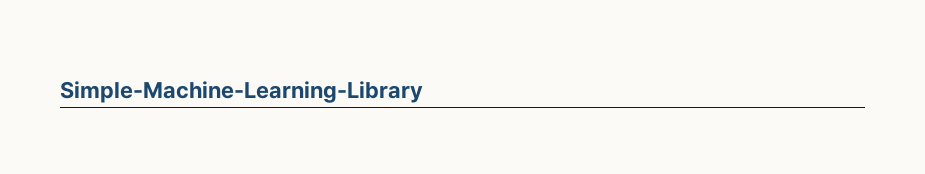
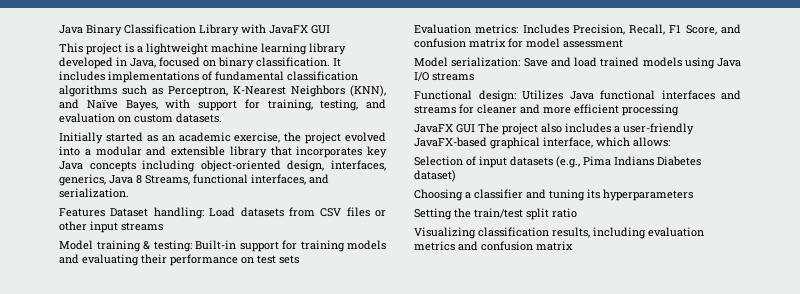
- Simple-Machine-Learning-Library
+ Java Binary Classification Library with JavaFX GUI
+ This project is a lightweight machine learning library developed in Java, focused on binary classification. It includes implementations of fundamental classification algorithms such as Perceptron, K-Nearest Neighbors (KNN), and Naïve Bayes, with support for training, testing, and evaluation on custom datasets.
+ Initially started as an academic exercise, the project evolved into a modular and extensible library that incorporates key Java concepts including object-oriented design, interfaces, generics, Java 8 Streams, functional interfaces, and serialization.
+ Features Dataset handling: Load datasets from CSV files or other input streams
+ Model training & testing: Built-in support for training models and evaluating their performance on test sets
+ Evaluation metrics: Includes Precision, Recall, F1 Score, and confusion matrix for model assessment
+ Model serialization: Save and load trained models using Java I/O streams
+ Functional design: Utilizes Java functional interfaces and streams for cleaner and more efficient processing
+ JavaFX GUI The project also includes a user-friendly JavaFX-based graphical interface, which allows:
+ Selection of input datasets (e.g., Pima Indians Diabetes dataset)
+ Choosing a classifier and tuning its hyperparameters
+ Setting the train/test split ratio
+ Visualizing classification results, including evaluation metrics and confusion matrix

